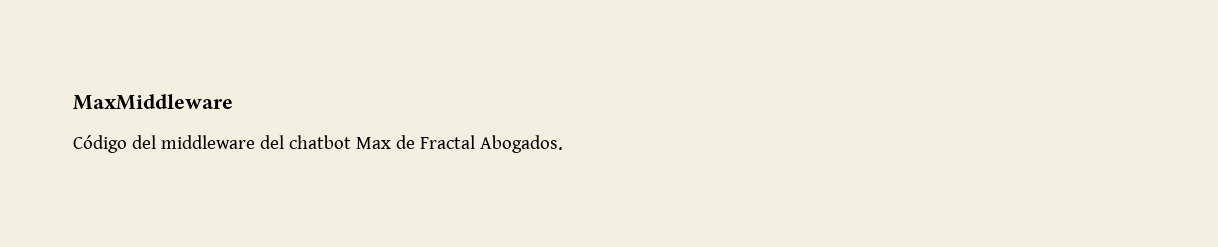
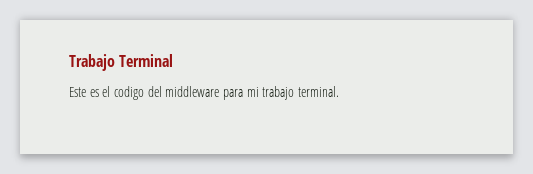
- MaxMiddleware
- Código del middleware del chatbot Max de Fractal Abogados.
+ Trabajo Terminal
+ Este es el codigo del middleware para mi trabajo terminal.

